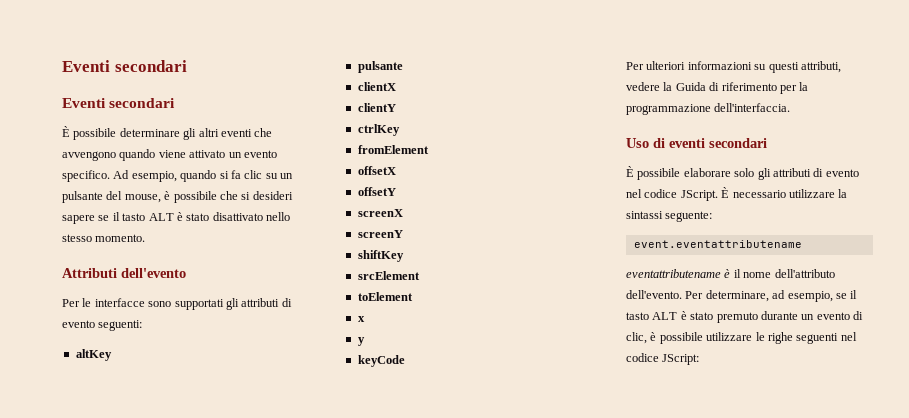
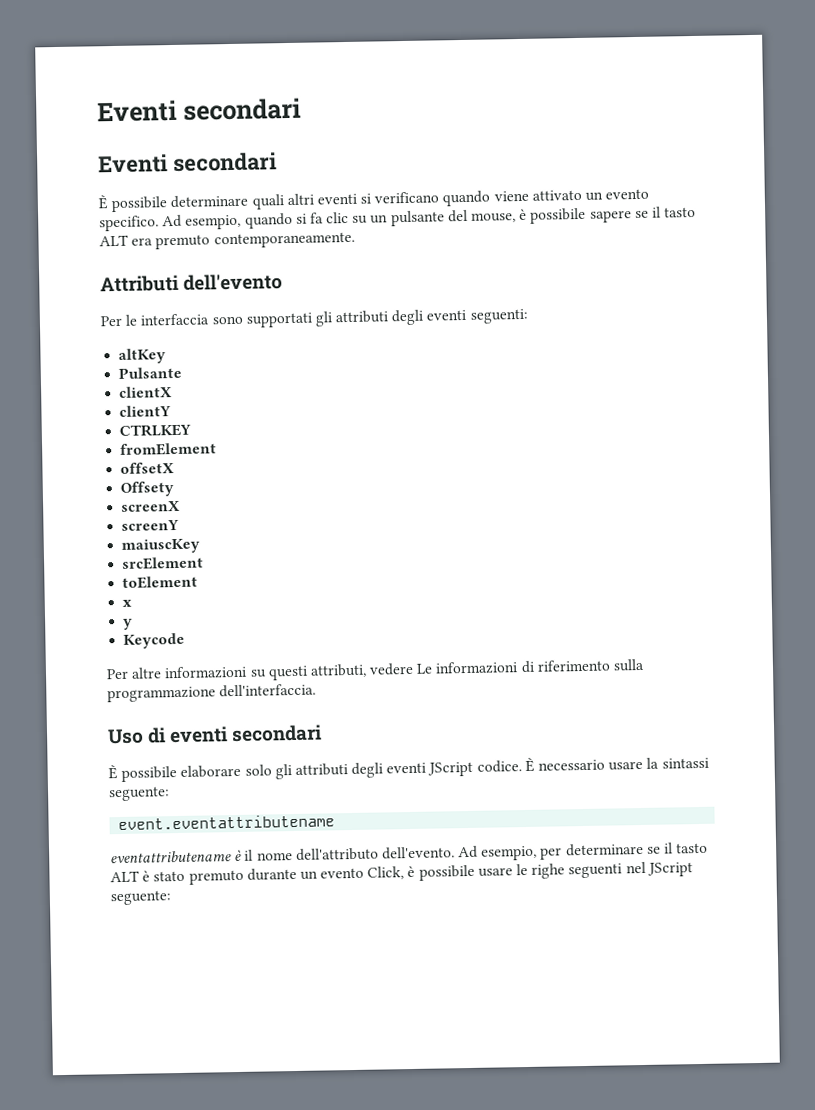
- È possibile determinare gli altri eventi che avvengono quando viene attivato un evento specifico.
+ È possibile determinare quali altri eventi si verificano quando viene attivato un evento specifico.
- Ad esempio, quando si fa clic su un pulsante del mouse, è possibile che si desideri sapere se il tasto ALT è stato disattivato nello stesso momento.
+ Ad esempio, quando si fa clic su un pulsante del mouse, è possibile sapere se il tasto ALT era premuto contemporaneamente.
- Per le interfacce sono supportati gli attributi di evento seguenti:
+ Per le interfaccia sono supportati gli attributi degli eventi seguenti:
  altKey
- pulsante
+ Pulsante
- ctrlKey
+ CTRLKEY
- offsetY
+ Offsety
- shiftKey
+ maiuscKey
- keyCode
- Per ulteriori informazioni su questi attributi, vedere la Guida di riferimento per la programmazione dell'interfaccia.
+ Keycode
+ Per altre informazioni su questi attributi, vedere Le informazioni di riferimento sulla programmazione dell'interfaccia.
- È possibile elaborare solo gli attributi di evento nel codice JScript.
+ È possibile elaborare solo gli attributi degli eventi JScript codice.
- È necessario utilizzare la sintassi seguente:
+ È necessario usare la sintassi seguente:
- Per determinare, ad esempio, se il tasto ALT è stato premuto durante un evento di clic, è possibile utilizzare le righe seguenti nel codice JScript:
+ Ad esempio, per determinare se il tasto ALT è stato premuto durante un evento Click, è possibile usare le righe seguenti nel JScript seguente:

